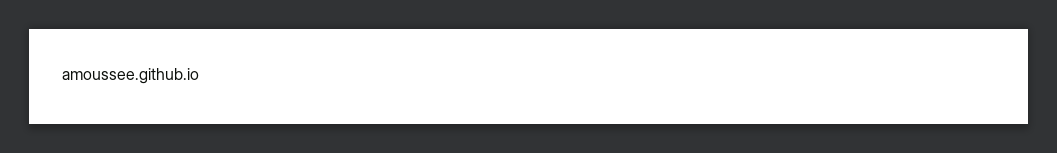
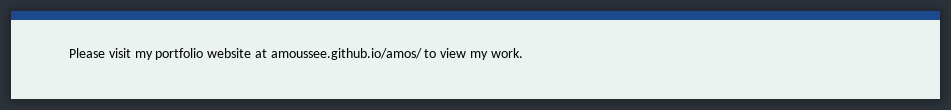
- amoussee.github.io
+ Please visit my portfolio website at amoussee.github.io/amos/ to view my work.

